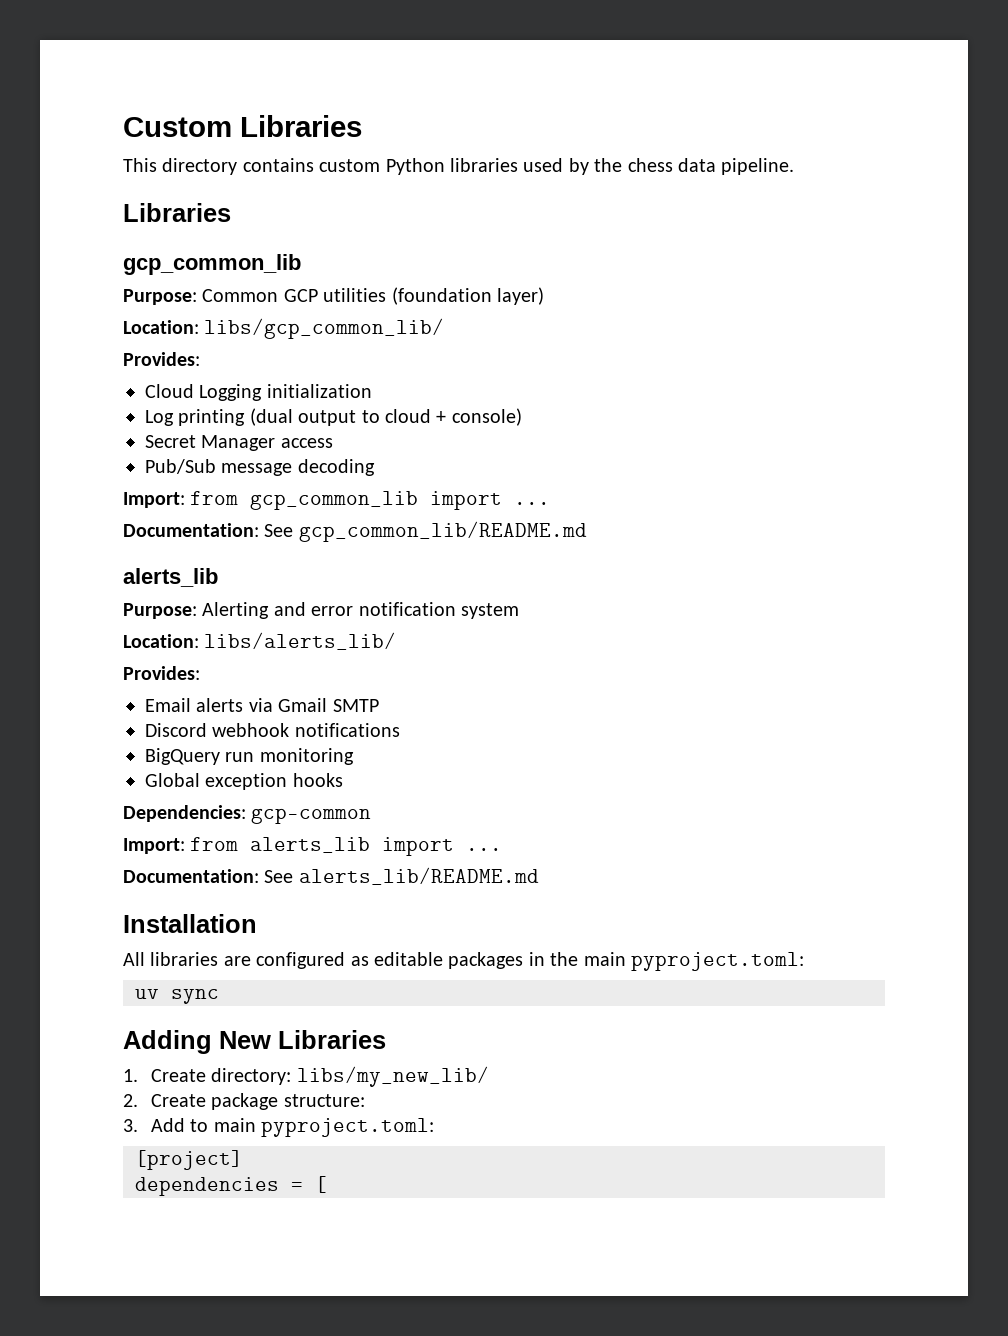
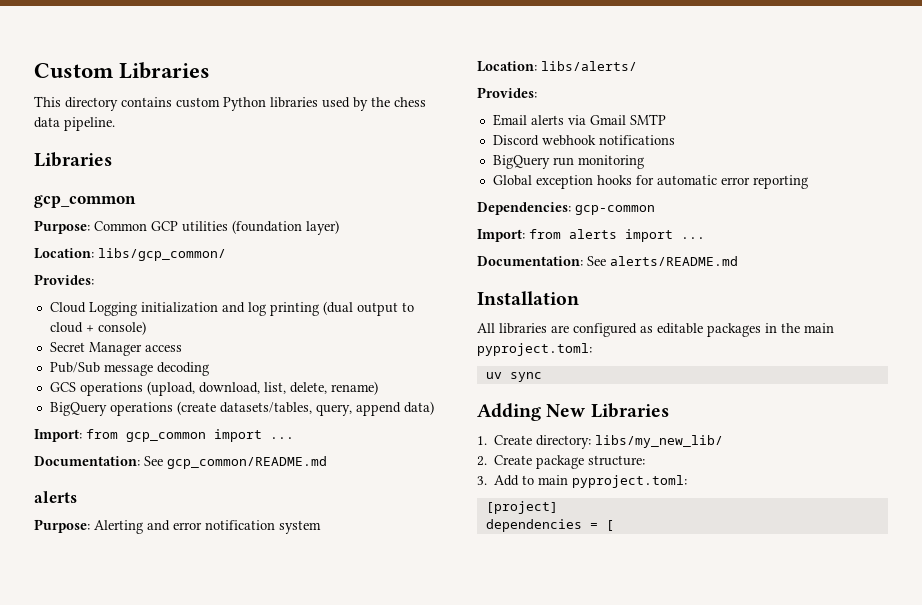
  This directory contains custom Python libraries used by the chess data pipeline.
  Libraries
- gcp_common_lib
+ gcp_common
- Location: libs/gcp_common_lib/
+ Location: libs/gcp_common/
- Cloud Logging initialization
- Log printing (dual output to cloud + console)
+ Cloud Logging initialization and log printing (dual output to cloud + console)
- Import: from gcp_common_lib import ...
- Documentation: See gcp_common_lib/README.md
- alerts_lib
+ GCS operations (upload, download, list, delete, rename)
+ BigQuery operations (create datasets/tables, query, append data)
+ Import: from gcp_common import ...
+ Documentation: See gcp_common/README.md
+ alerts
- Location: libs/alerts_lib/
+ Location: libs/alerts/
- Global exception hooks
+ Global exception hooks for automatic error reporting
- Import: from alerts_lib import ...
- Documentation: See alerts_lib/README.md
+ Import: from alerts import ...
+ Documentation: See alerts/README.md

